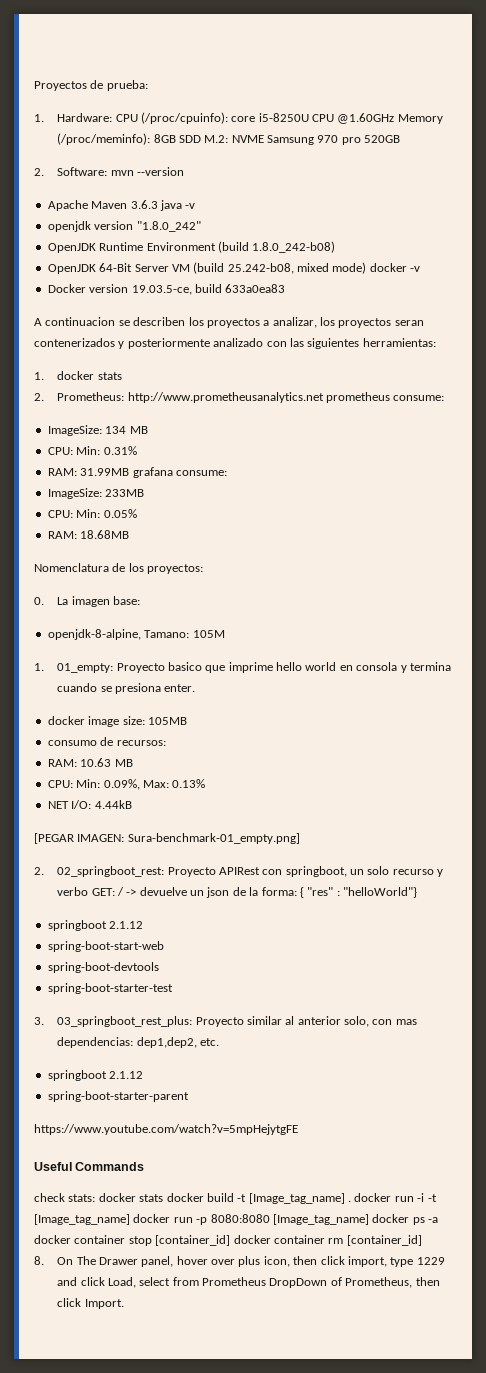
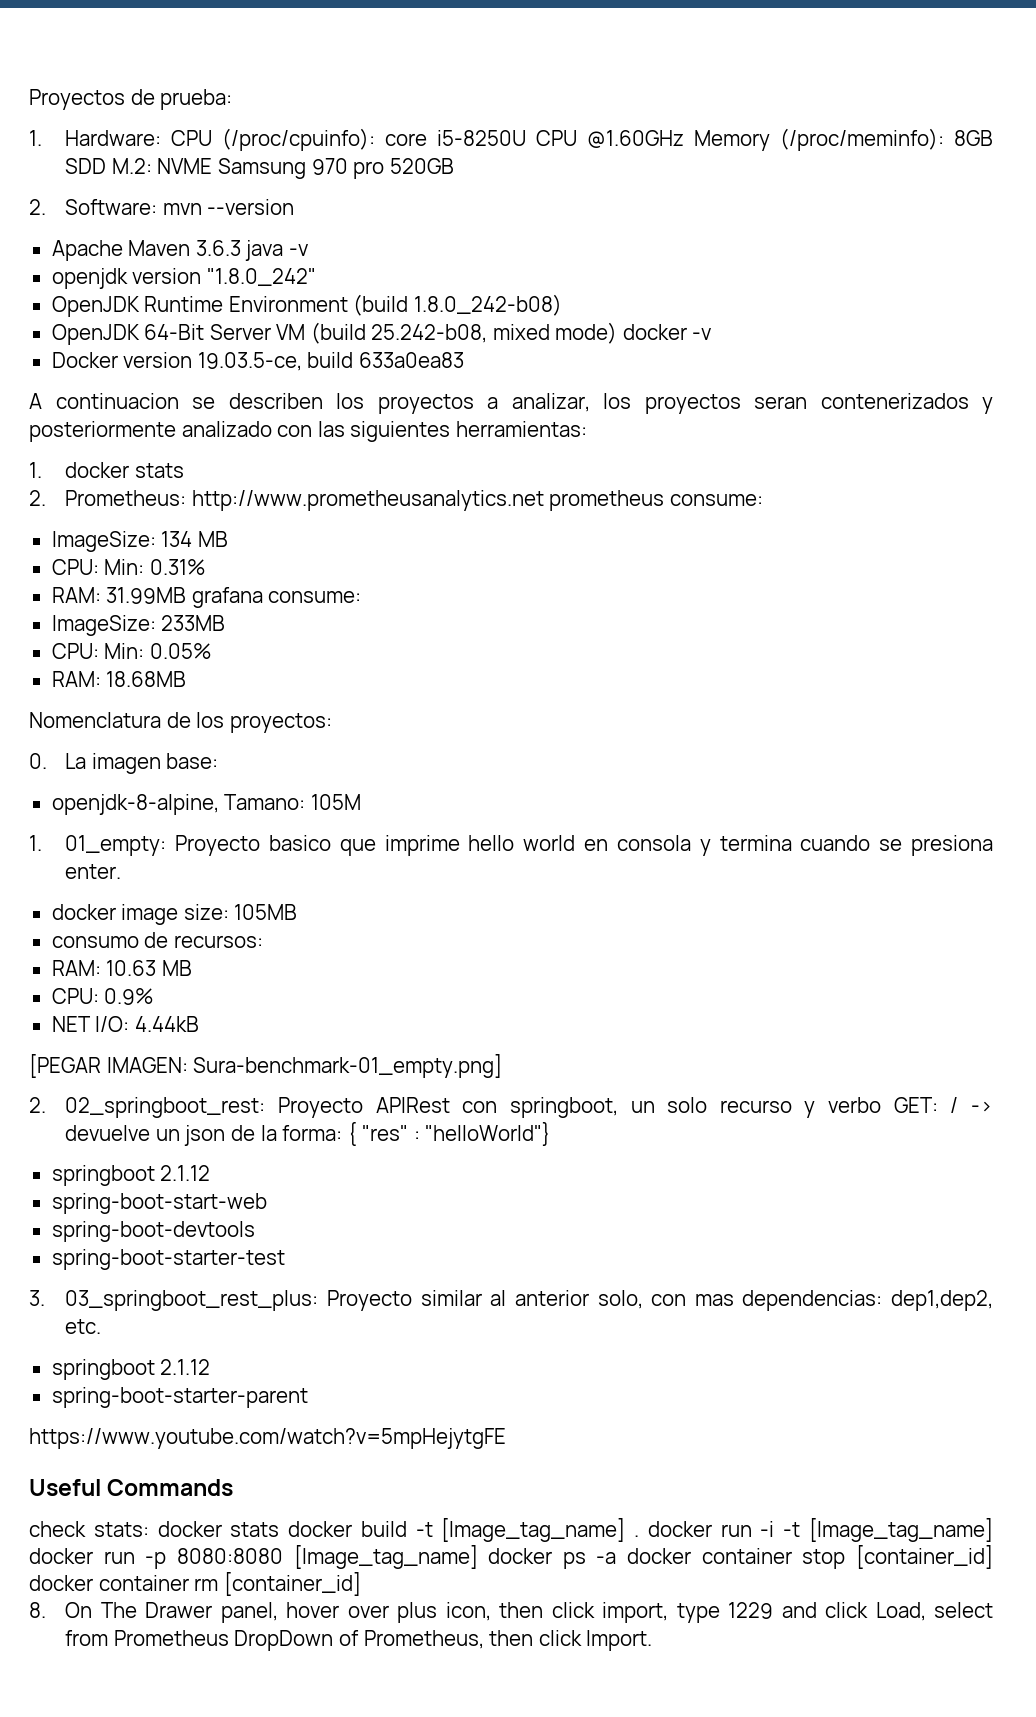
- CPU: Min: 0.09%, Max: 0.13%
+ CPU: 0.9%

